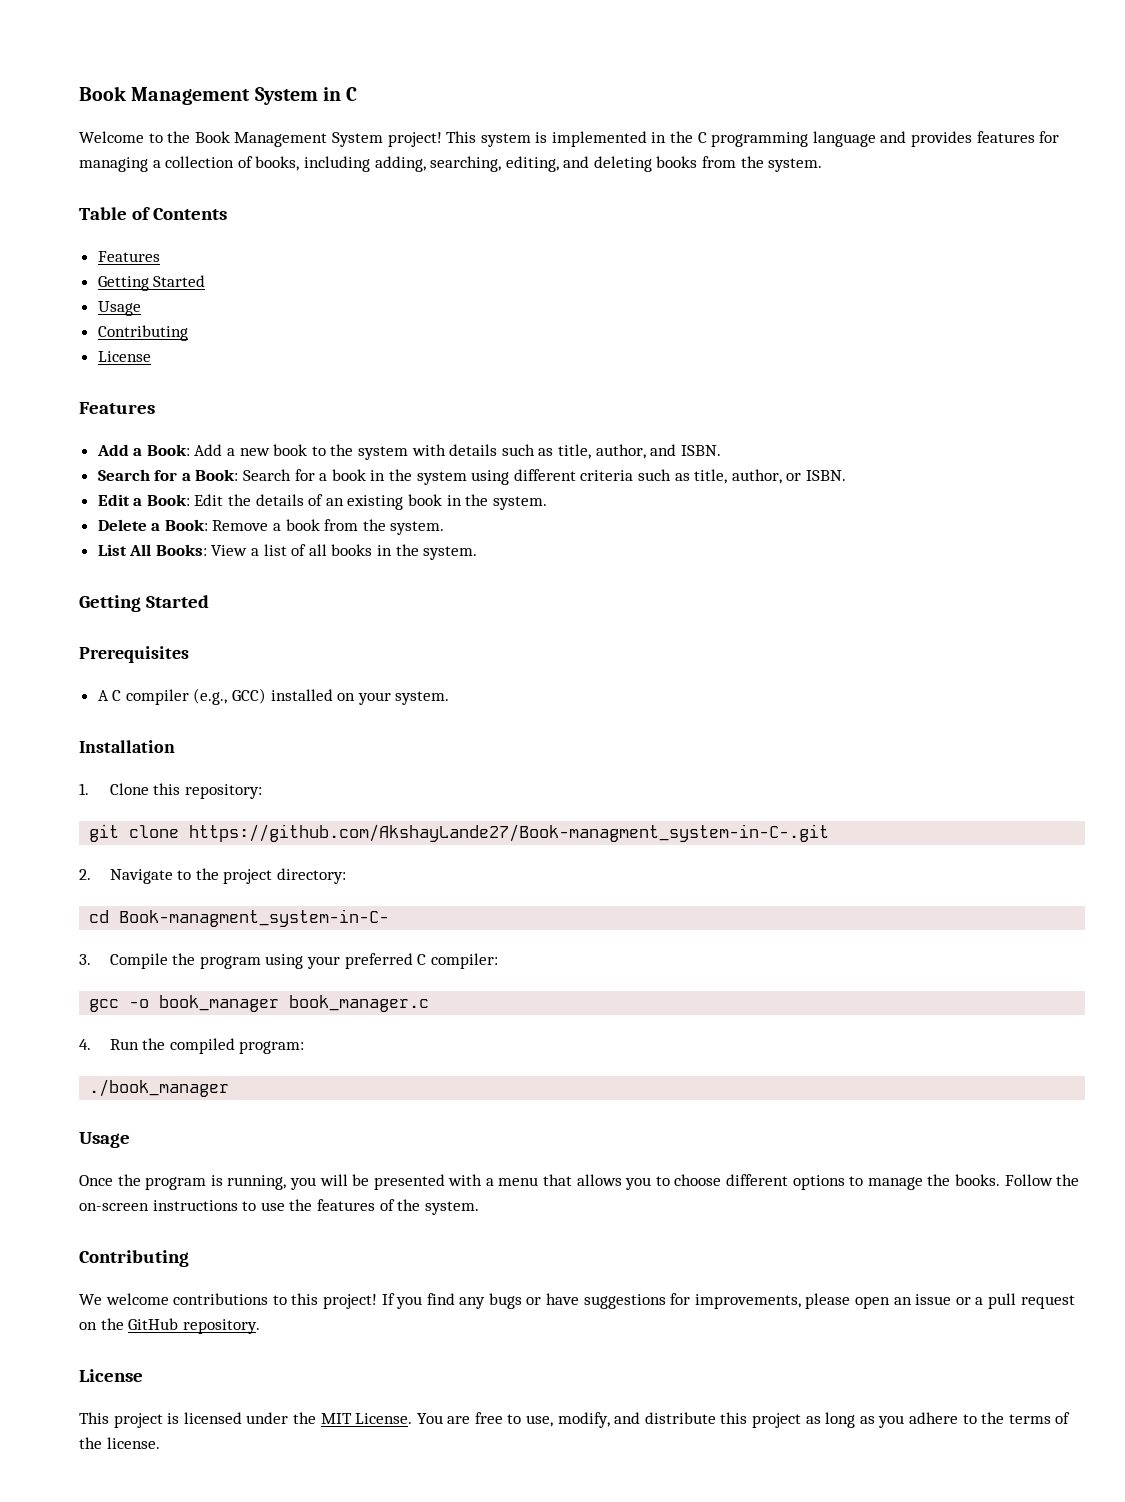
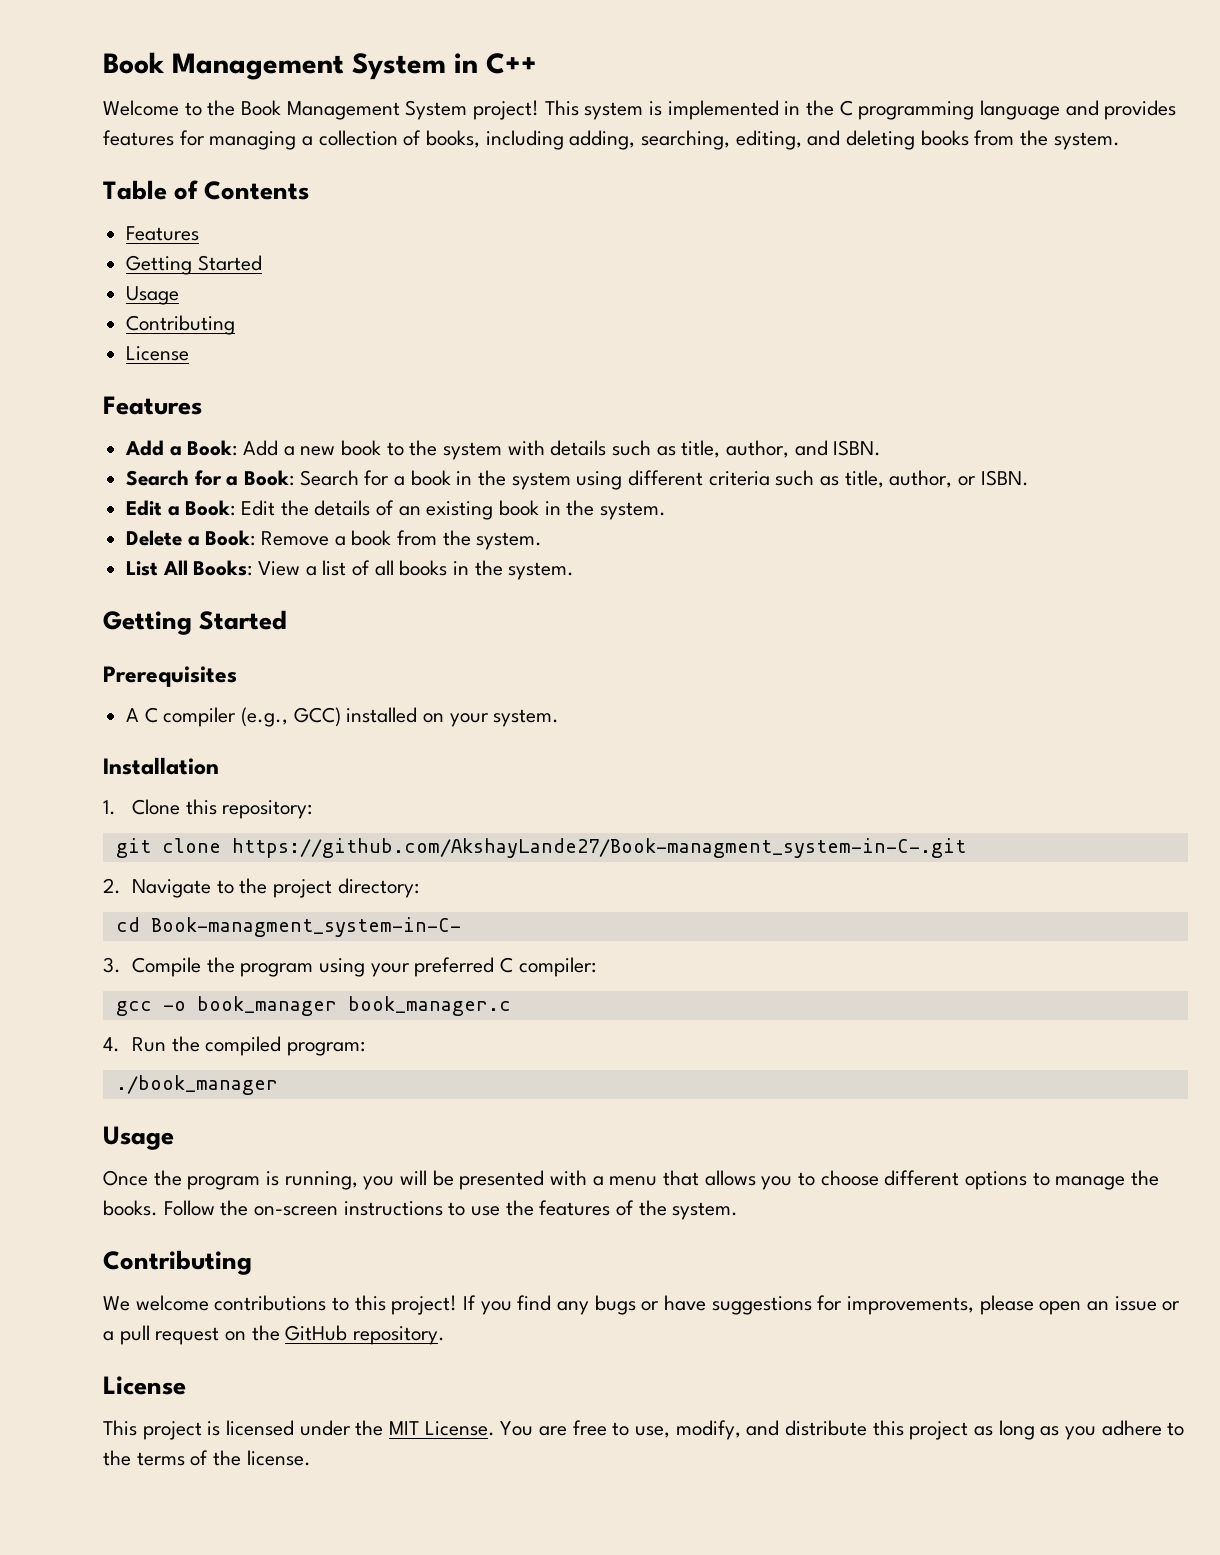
- Book Management System in C
+ Book Management System in C++

